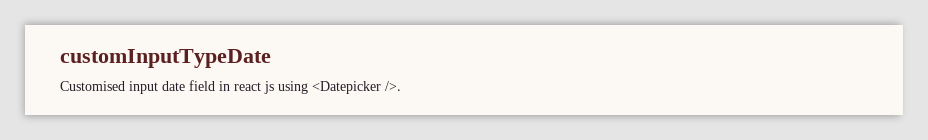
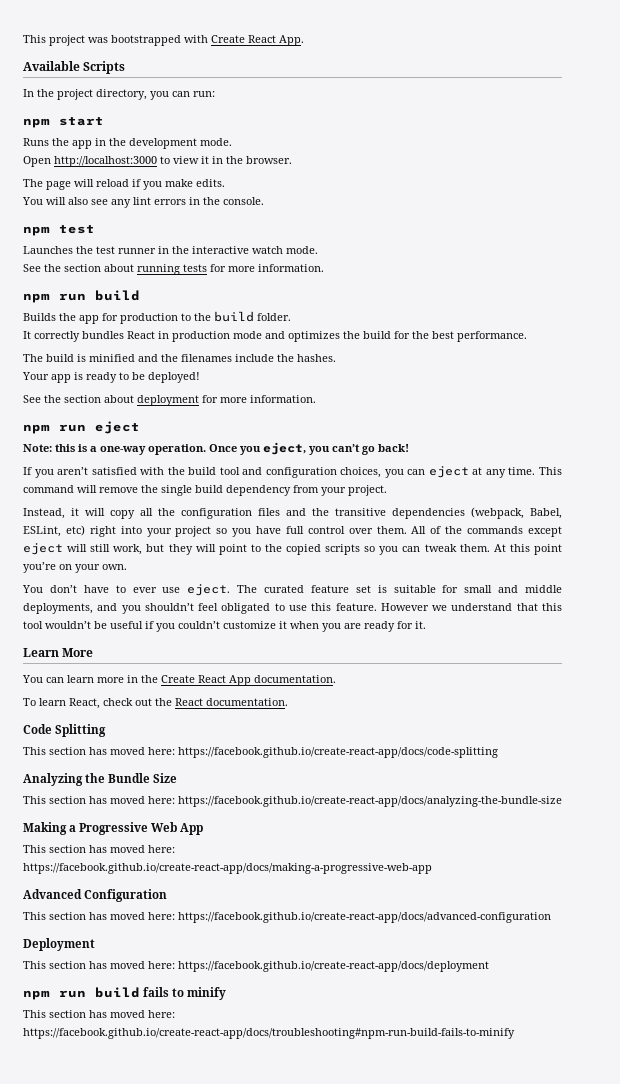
- customInputTypeDate
- Customised input date field in react js using <Datepicker />.
+ This project was bootstrapped with Create React App.
+ Available Scripts
+ In the project directory, you can run:
+ npm start
+ Runs the app in the development mode.
+ Open http://localhost:3000 to view it in the browser.
+ The page will reload if you make edits.
+ You will also see any lint errors in the console.
+ npm test
+ Launches the test runner in the interactive watch mode.
+ See the section about running tests for more information.
+ npm run build
+ Builds the app for production to the build folder.
+ It correctly bundles React in production mode and optimizes the build for the best performance.
+ The build is minified and the filenames include the hashes.
+ Your app is ready to be deployed!
+ See the section about deployment for more information.
+ npm run eject
+ Note: this is a one-way operation. Once you eject, you can’t go back!
+ If you aren’t satisfied with the build tool and configuration choices, you can eject at any time. This command will remove the single build dependency from your project.
+ Instead, it will copy all the configuration files and the transitive dependencies (webpack, Babel, ESLint, etc) right into your project so you have full control over them. All of the commands except eject will still work, but they will point to the copied scripts so you can tweak them. At this point you’re on your own.
+ You don’t have to ever use eject. The curated feature set is suitable for small and middle deployments, and you shouldn’t feel obligated to use this feature. However we understand that this tool wouldn’t be useful if you couldn’t customize it when you are ready for it.
+ Learn More
+ You can learn more in the Create React App documentation.
+ To learn React, check out the React documentation.
+ Code Splitting
+ This section has moved here: https://facebook.github.io/create-react-app/docs/code-splitting
+ Analyzing the Bundle Size
+ This section has moved here: https://facebook.github.io/create-react-app/docs/analyzing-the-bundle-size
+ Making a Progressive Web App
+ This section has moved here: https://facebook.github.io/create-react-app/docs/making-a-progressive-web-app
+ Advanced Configuration
+ This section has moved here: https://facebook.github.io/create-react-app/docs/advanced-configuration
+ Deployment
+ This section has moved here: https://facebook.github.io/create-react-app/docs/deployment
+ npm run build fails to minify
+ This section has moved here: https://facebook.github.io/create-react-app/docs/troubleshooting#npm-run-build-fails-to-minify

